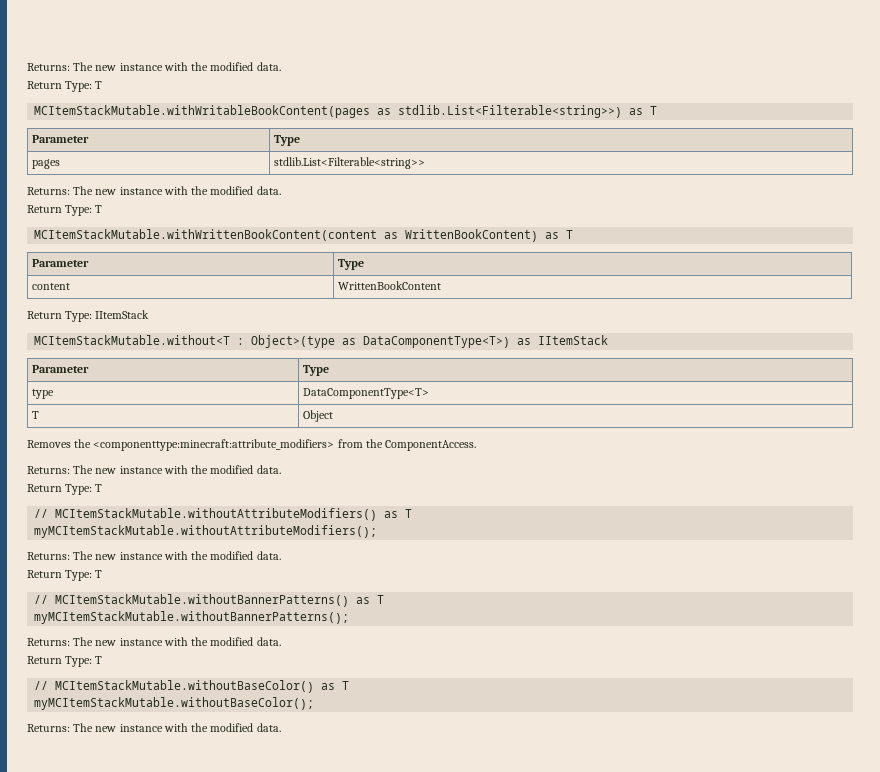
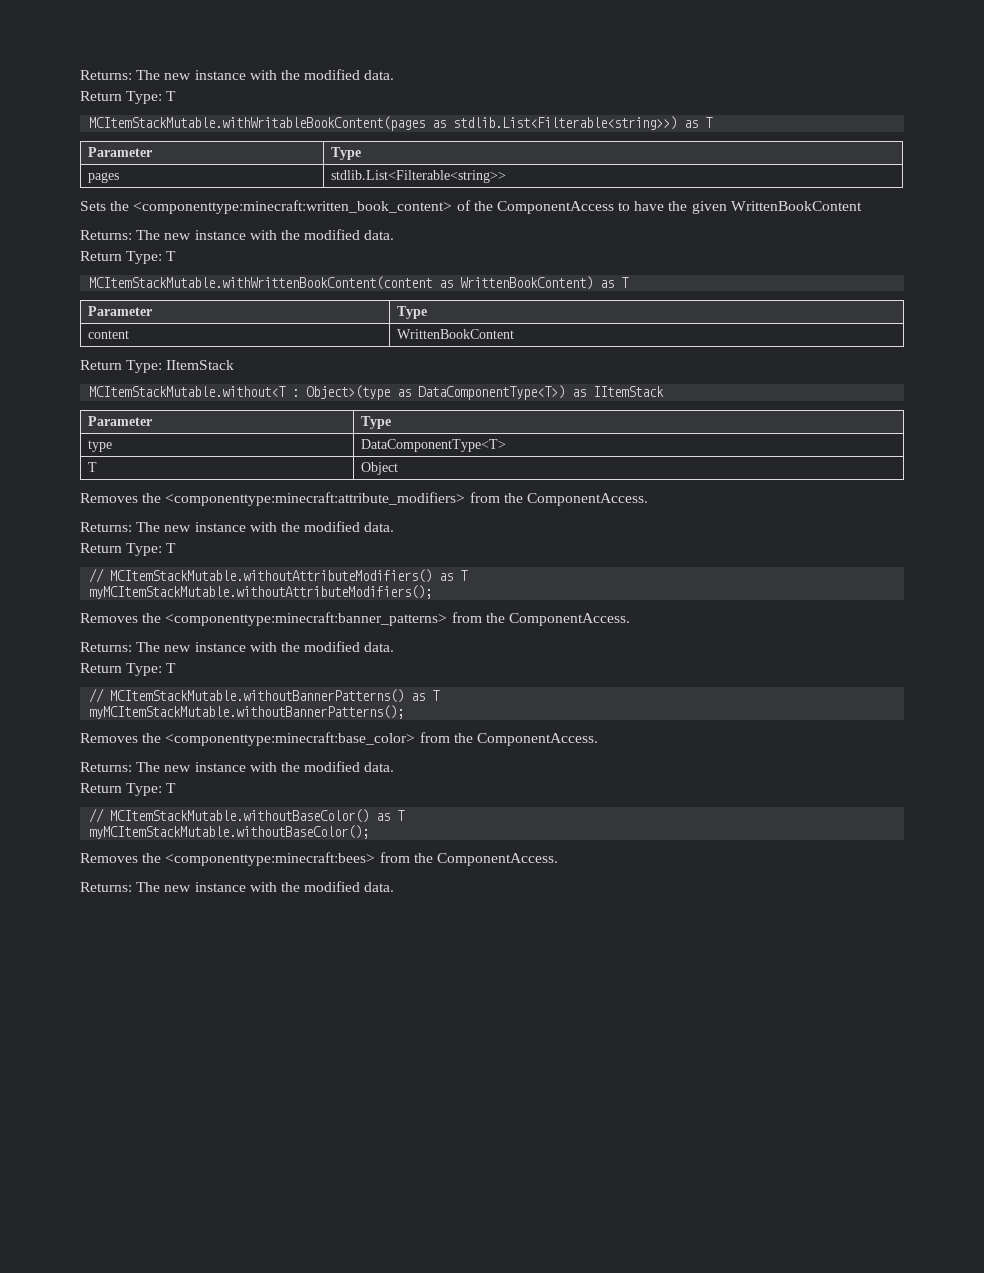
+ Sets the <componenttype:minecraft:written_book_content> of the ComponentAccess to have the given WrittenBookContent
+ Removes the <componenttype:minecraft:banner_patterns> from the ComponentAccess.
+ Removes the <componenttype:minecraft:base_color> from the ComponentAccess.
+ Removes the <componenttype:minecraft:bees> from the ComponentAccess.

